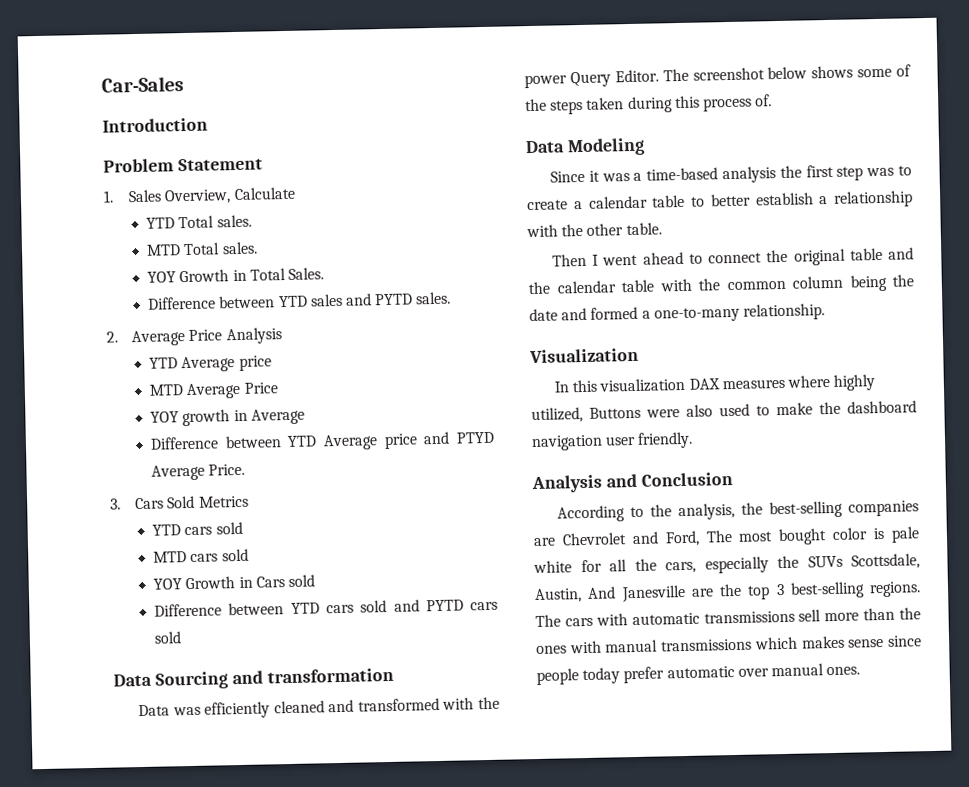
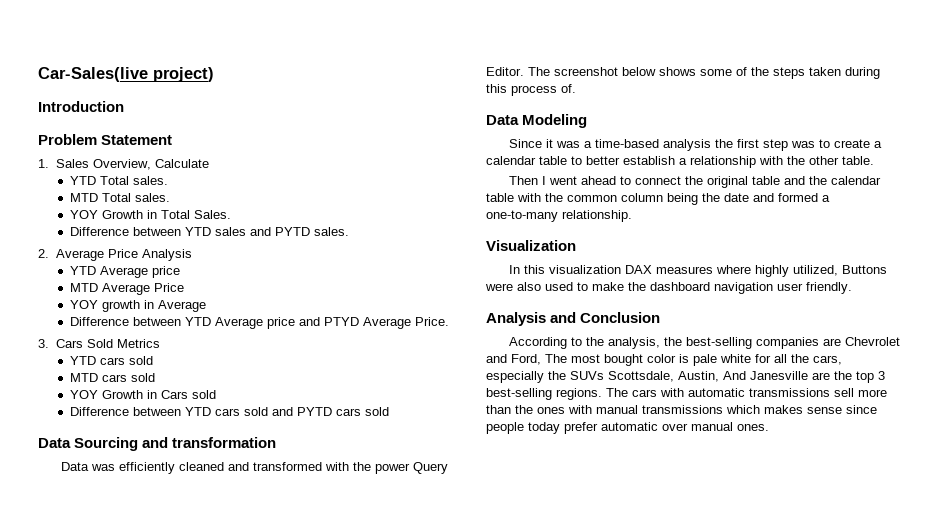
- Car-Sales
+ Car-Sales(live project)

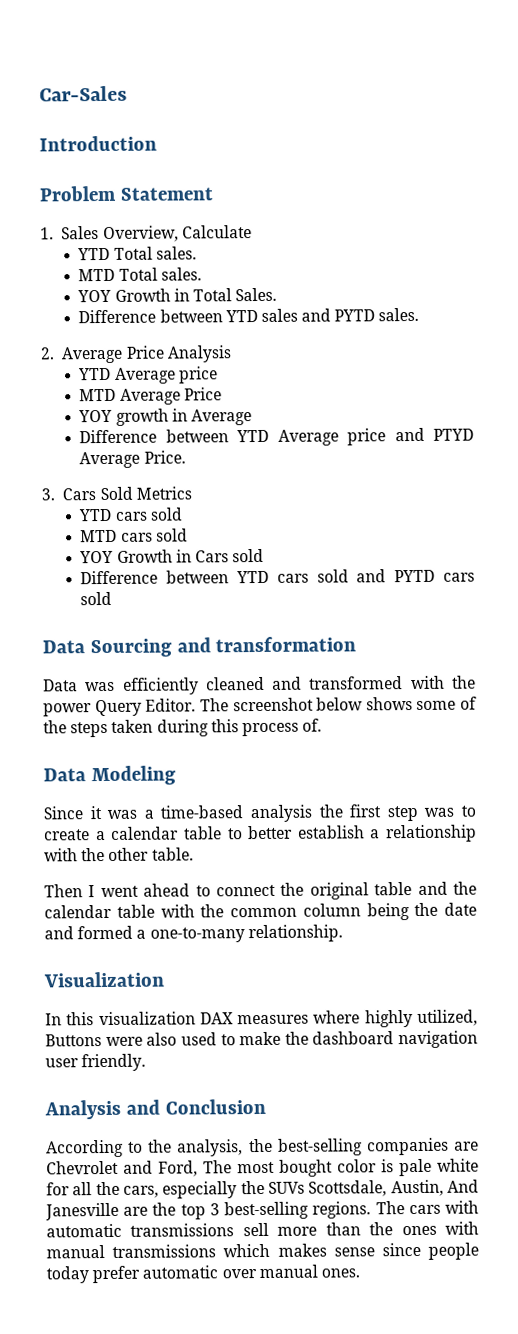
- Car-Sales(live project)
+ Car-Sales

